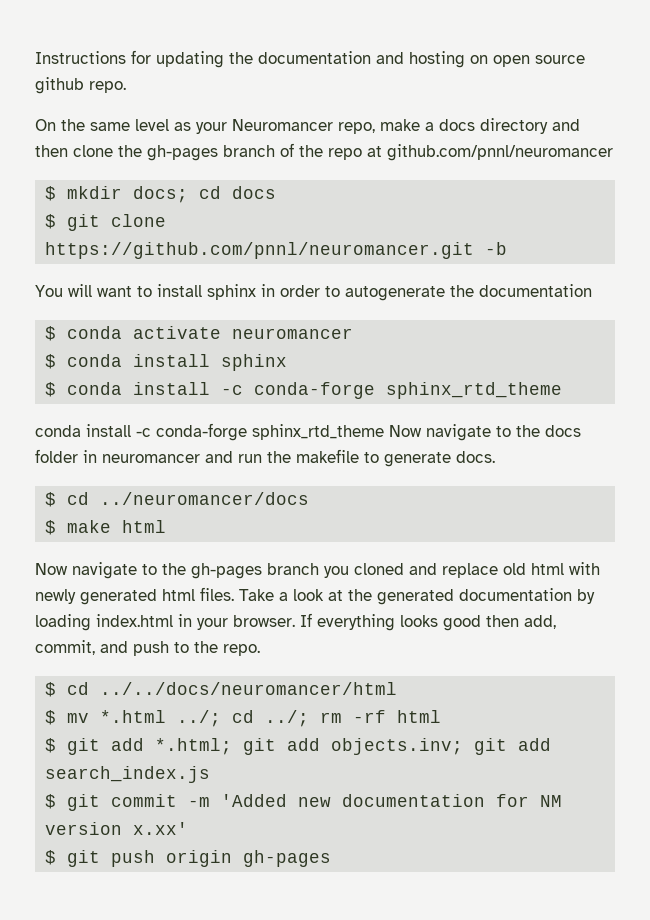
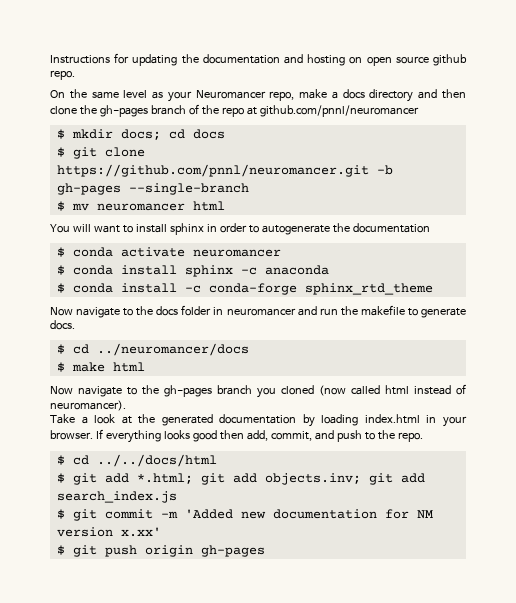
- $ git clone https://github.com/pnnl/neuromancer.git -b
+ $ git clone https://github.com/pnnl/neuromancer.git -b gh-pages --single-branch
+ $ mv neuromancer html
- $ conda install sphinx
+ $ conda install sphinx -c anaconda
- conda install -c conda-forge sphinx_rtd_theme Now navigate to the docs folder in neuromancer and run the makefile to generate docs.
+ Now navigate to the docs folder in neuromancer and run the makefile to generate docs.
- Now navigate to the gh-pages branch you cloned and replace old html with newly generated html files. Take a look at the generated documentation by loading index.html in your browser.
+ Now navigate to the gh-pages branch you cloned (now called html instead of neuromancer).
+ Take a look at the generated documentation by loading index.html in your browser.
- $ cd ../../docs/neuromancer/html
- $ mv *.html ../; cd ../; rm -rf html
+ $ cd ../../docs/html

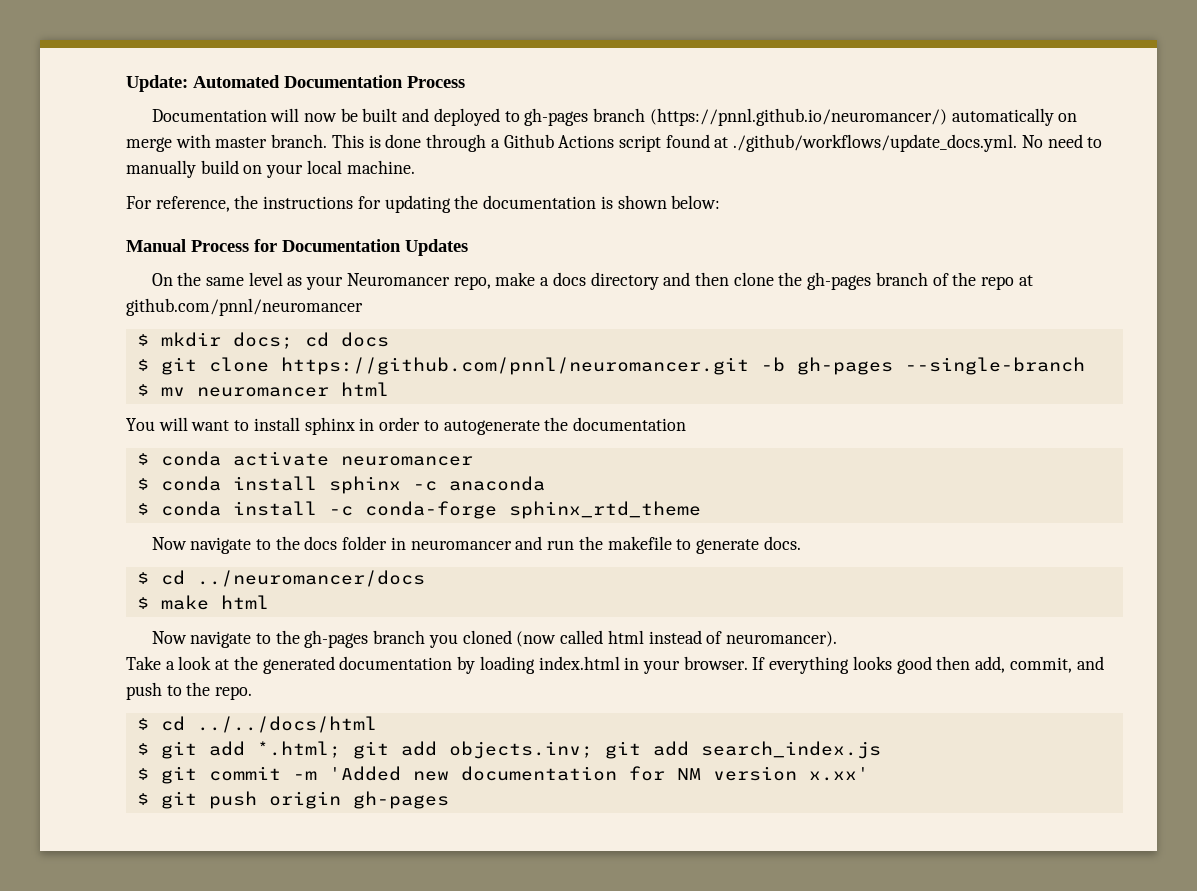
- Instructions for updating the documentation and hosting on open source github repo.
+ Update: Automated Documentation Process
+ Documentation will now be built and deployed to gh-pages branch (https://pnnl.github.io/neuromancer/) automatically on merge with master branch. This is done through a Github Actions script found at ./github/workflows/update_docs.yml. No need to manually build on your local machine.
+ For reference, the instructions for updating the documentation is shown below:
+ Manual Process for Documentation Updates

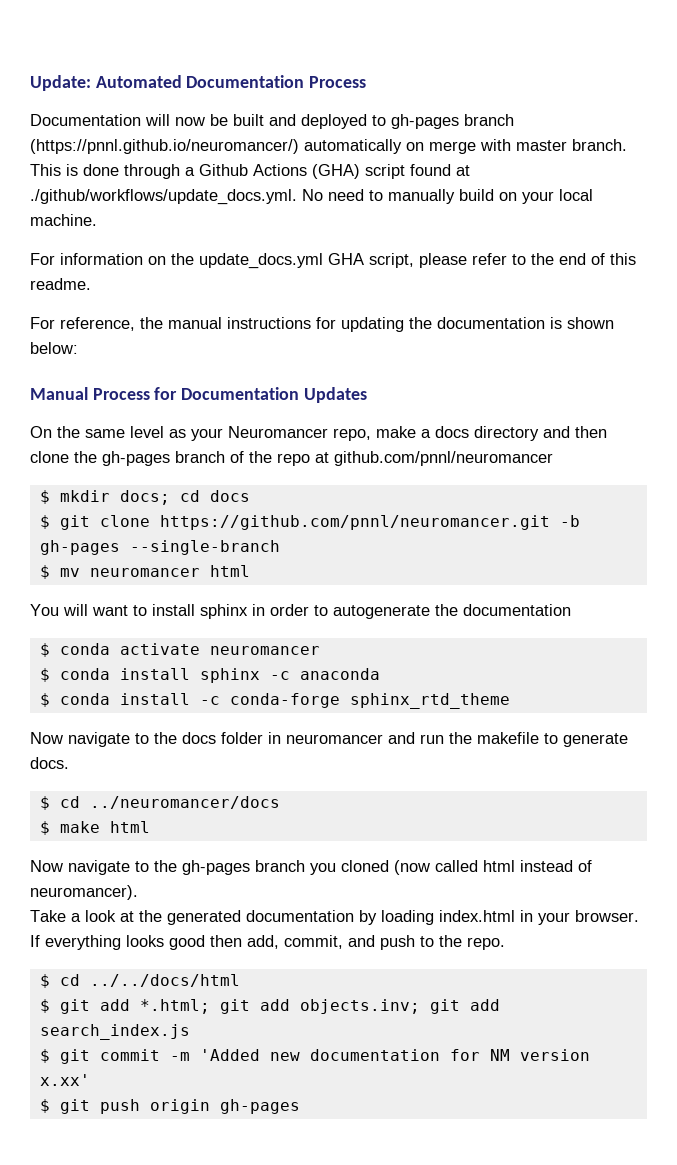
- This is done through a Github Actions script found at ./github/workflows/update_docs.yml. No need to manually build on your local machine.
+ This is done through a Github Actions (GHA) script found at ./github/workflows/update_docs.yml. No need to manually build on your local machine.
+ For information on the update_docs.yml GHA script, please refer to the end of this readme.
- For reference, the instructions for updating the documentation is shown below:
+ For reference, the manual instructions for updating the documentation is shown below:

